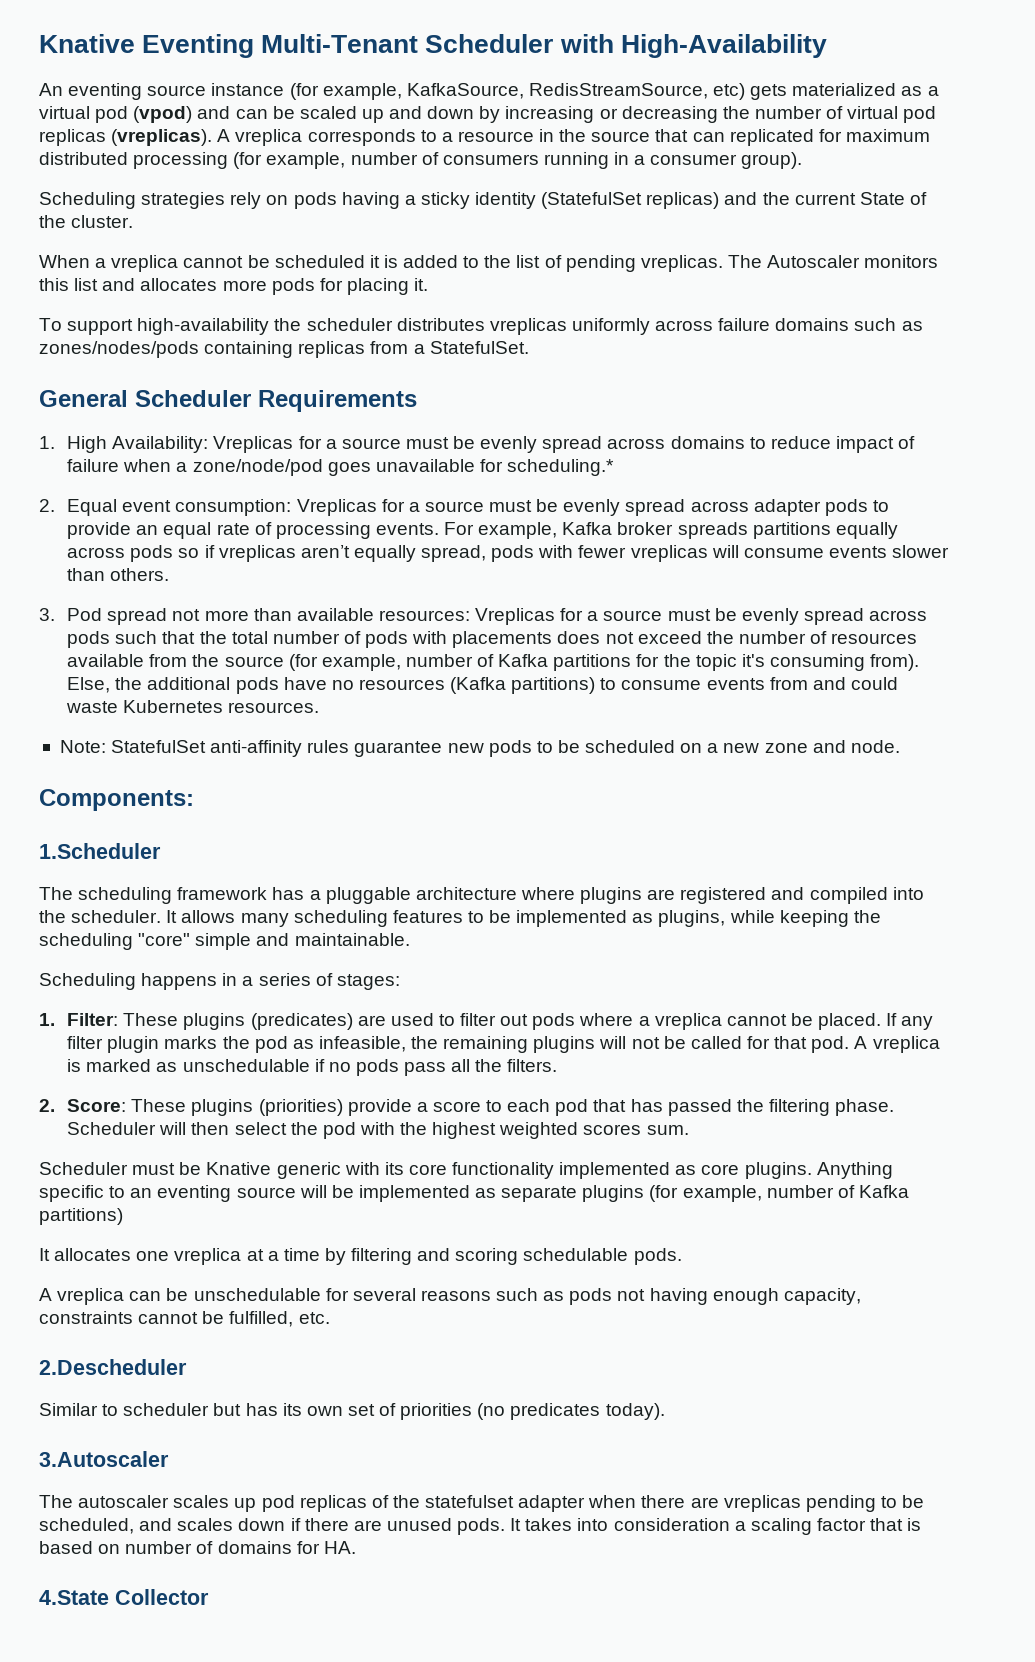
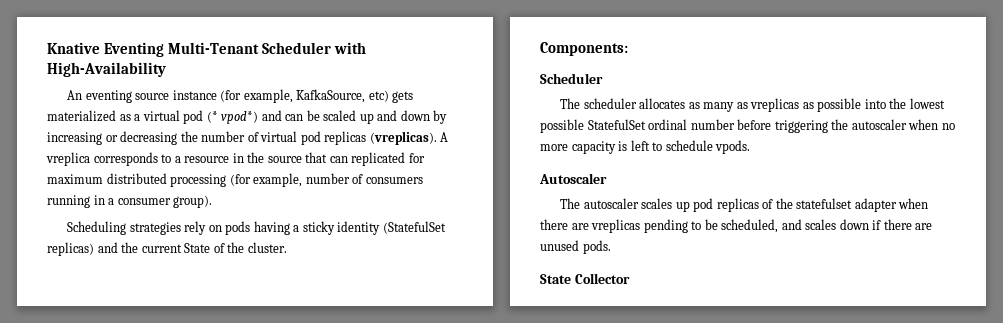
- An eventing source instance (for example, KafkaSource, RedisStreamSource, etc) gets materialized as a virtual pod (vpod) and can be scaled up and down by increasing or decreasing the number of virtual pod replicas (vreplicas).
+ An eventing source instance (for example, KafkaSource, etc) gets materialized as a virtual pod (* vpod*) and can be scaled up and down by increasing or decreasing the number of virtual pod replicas (vreplicas).
- When a vreplica cannot be scheduled it is added to the list of pending vreplicas. The Autoscaler monitors this list and allocates more pods for placing it.
- To support high-availability the scheduler distributes vreplicas uniformly across failure domains such as zones/nodes/pods containing replicas from a StatefulSet.
- General Scheduler Requirements
- 1. High Availability: Vreplicas for a source must be evenly spread across domains to reduce impact of failure when a zone/node/pod goes unavailable for scheduling.*
- 2. Equal event consumption: Vreplicas for a source must be evenly spread across adapter pods to provide an equal rate of processing events. For example, Kafka broker spreads partitions equally across pods so if vreplicas aren’t equally spread, pods with fewer vreplicas will consume events slower than others.
- 3. Pod spread not more than available resources: Vreplicas for a source must be evenly spread across pods such that the total number of pods with placements does not exceed the number of resources available from the source (for example, number of Kafka partitions for the topic it's consuming from). Else, the additional pods have no resources (Kafka partitions) to consume events from and could waste Kubernetes resources.
- Note: StatefulSet anti-affinity rules guarantee new pods to be scheduled on a new zone and node.
  Components:
- 1.Scheduler
- The scheduling framework has a pluggable architecture where plugins are registered and compiled into the scheduler. It allows many scheduling features to be implemented as plugins, while keeping the scheduling "core" simple and maintainable.
- Scheduling happens in a series of stages:
- 1. Filter: These plugins (predicates) are used to filter out pods where a vreplica cannot be placed. If any filter plugin marks the pod as infeasible, the remaining plugins will not be called for that pod. A vreplica is marked as unschedulable if no pods pass all the filters.
- 2. Score: These plugins (priorities) provide a score to each pod that has passed the filtering phase. Scheduler will then select the pod with the highest weighted scores sum.
- Scheduler must be Knative generic with its core functionality implemented as core plugins. Anything specific to an eventing source will be implemented as separate plugins (for example, number of Kafka partitions)
- It allocates one vreplica at a time by filtering and scoring schedulable pods.
- A vreplica can be unschedulable for several reasons such as pods not having enough capacity, constraints cannot be fulfilled, etc.
- 2.Descheduler
- Similar to scheduler but has its own set of priorities (no predicates today).
- 3.Autoscaler
+ Scheduler
+ The scheduler allocates as many as vreplicas as possible into the lowest possible StatefulSet ordinal number before triggering the autoscaler when no more capacity is left to schedule vpods.
+ Autoscaler
- The autoscaler scales up pod replicas of the statefulset adapter when there are vreplicas pending to be scheduled, and scales down if there are unused pods. It takes into consideration a scaling factor that is based on number of domains for HA.
- 4.State Collector
+ The autoscaler scales up pod replicas of the statefulset adapter when there are vreplicas pending to be scheduled, and scales down if there are unused pods.
+ State Collector

